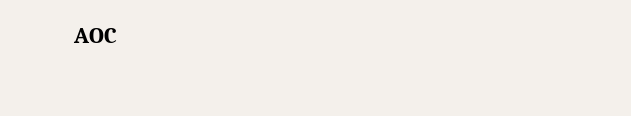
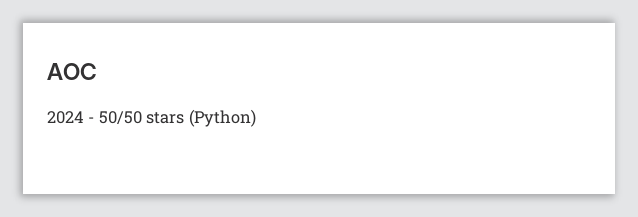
+ 2024 - 50/50 stars (Python)

